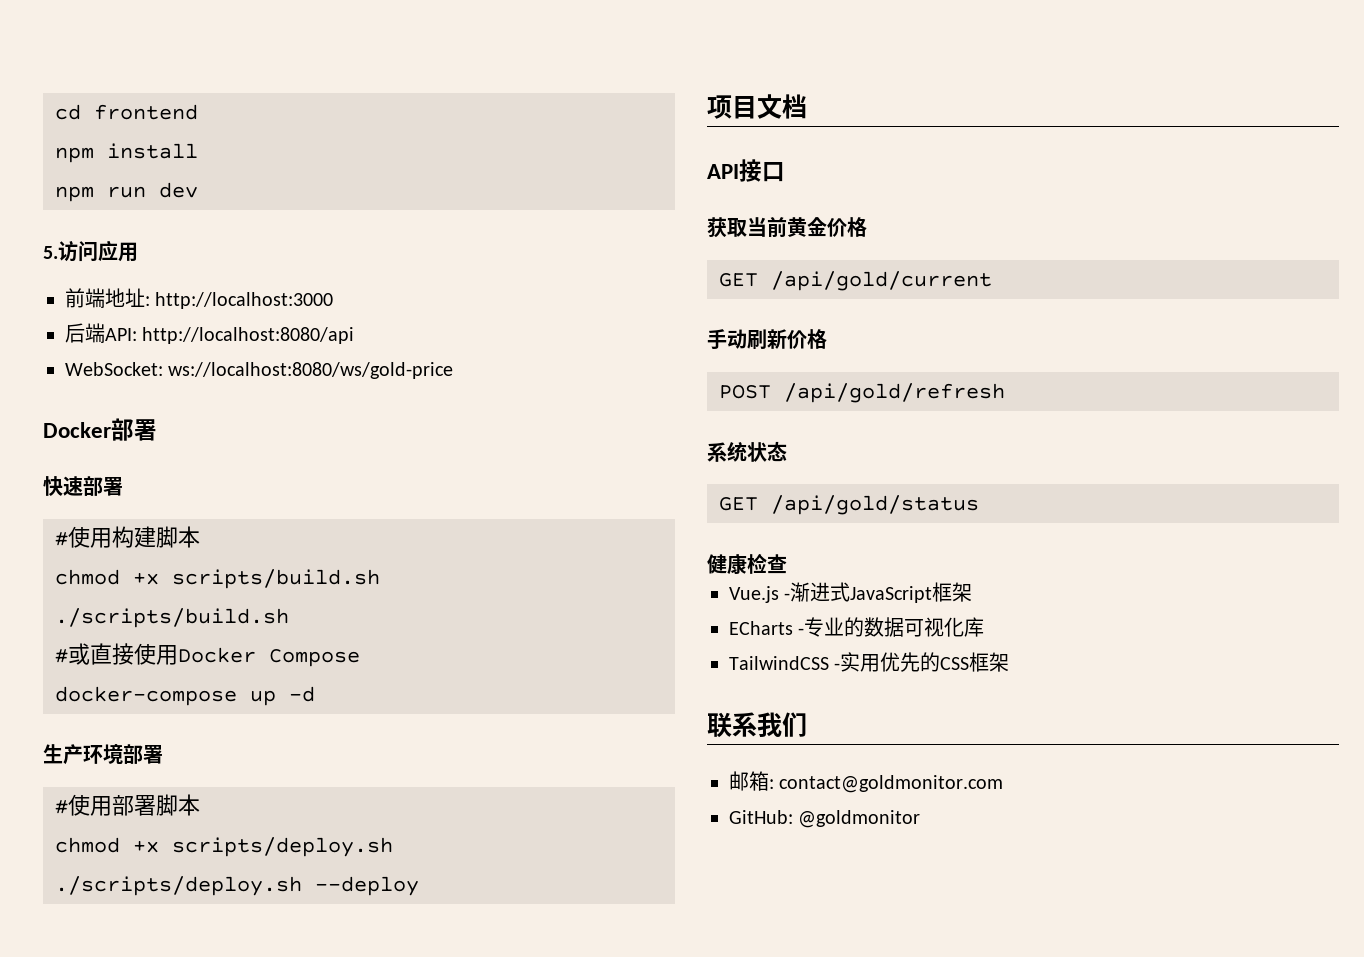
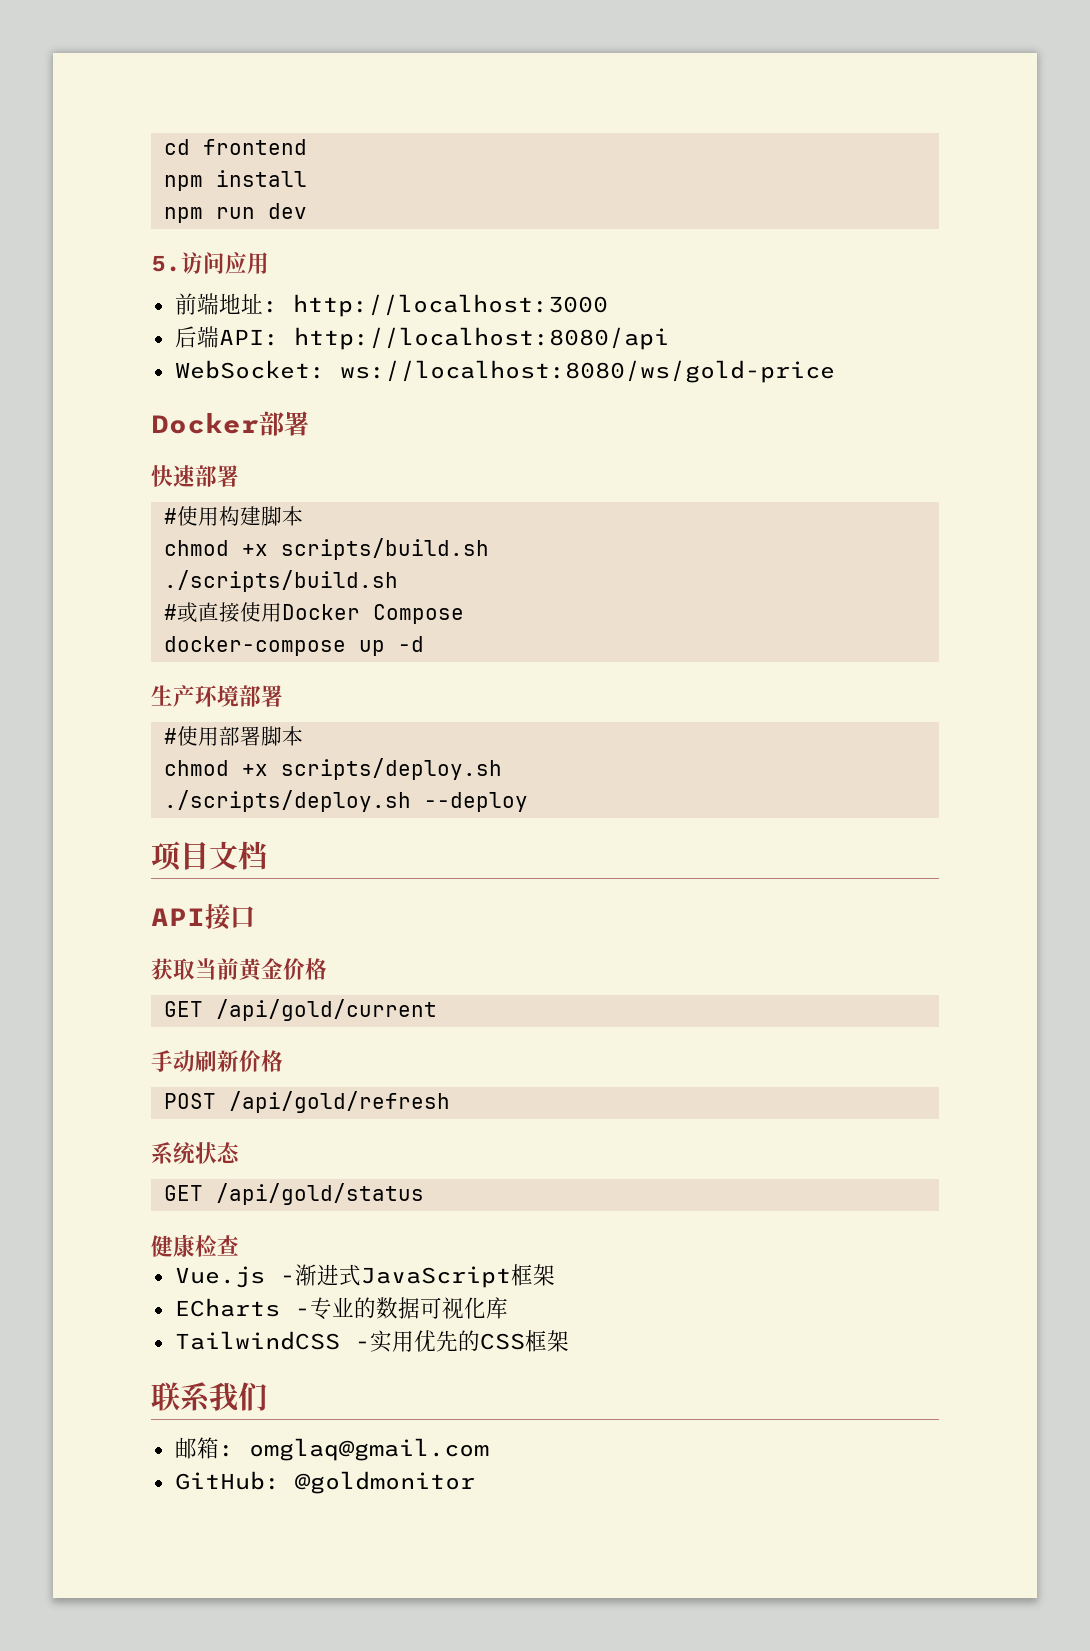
- 邮箱: contact@goldmonitor.com
+ 邮箱: omglaq@gmail.com

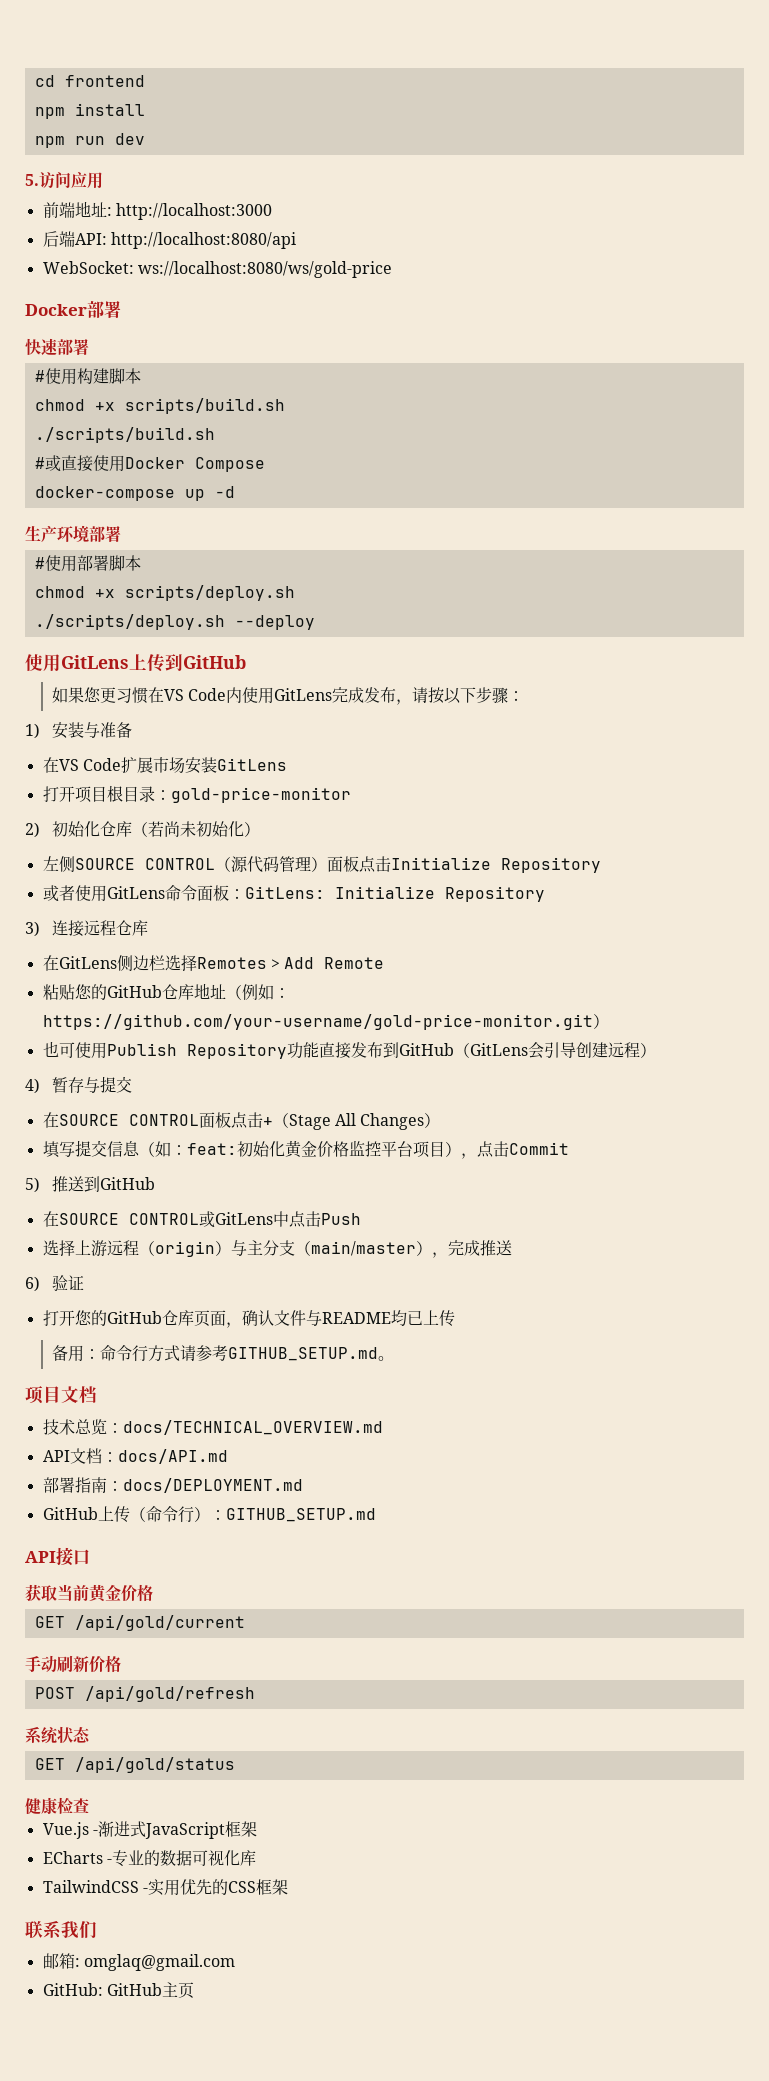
+ 使用GitLens上传到GitHub
+ 如果您更习惯在VS Code内使用GitLens完成发布，请按以下步骤：
+ 1)安装与准备
+ 在VS Code扩展市场安装GitLens
+ 打开项目根目录：gold-price-monitor
+ 2)初始化仓库（若尚未初始化）
+ 左侧SOURCE CONTROL（源代码管理）面板点击Initialize Repository
+ 或者使用GitLens命令面板：GitLens: Initialize Repository
+ 3)连接远程仓库
+ 在GitLens侧边栏选择Remotes > Add Remote
+ 粘贴您的GitHub仓库地址（例如：https://github.com/your-username/gold-price-monitor.git）
+ 也可使用Publish Repository功能直接发布到GitHub（GitLens会引导创建远程）
+ 4)暂存与提交
+ 在SOURCE CONTROL面板点击+（Stage All Changes）
+ 填写提交信息（如：feat:初始化黄金价格监控平台项目），点击Commit
+ 5)推送到GitHub
+ 在SOURCE CONTROL或GitLens中点击Push
+ 选择上游远程（origin）与主分支（main/master），完成推送
+ 6)验证
+ 打开您的GitHub仓库页面，确认文件与README均已上传
+ 备用：命令行方式请参考GITHUB_SETUP.md。
  项目文档
+ 技术总览：docs/TECHNICAL_OVERVIEW.md
+ API文档：docs/API.md
+ 部署指南：docs/DEPLOYMENT.md
+ GitHub上传（命令行）：GITHUB_SETUP.md
- GitHub: @goldmonitor
+ GitHub: GitHub主页

